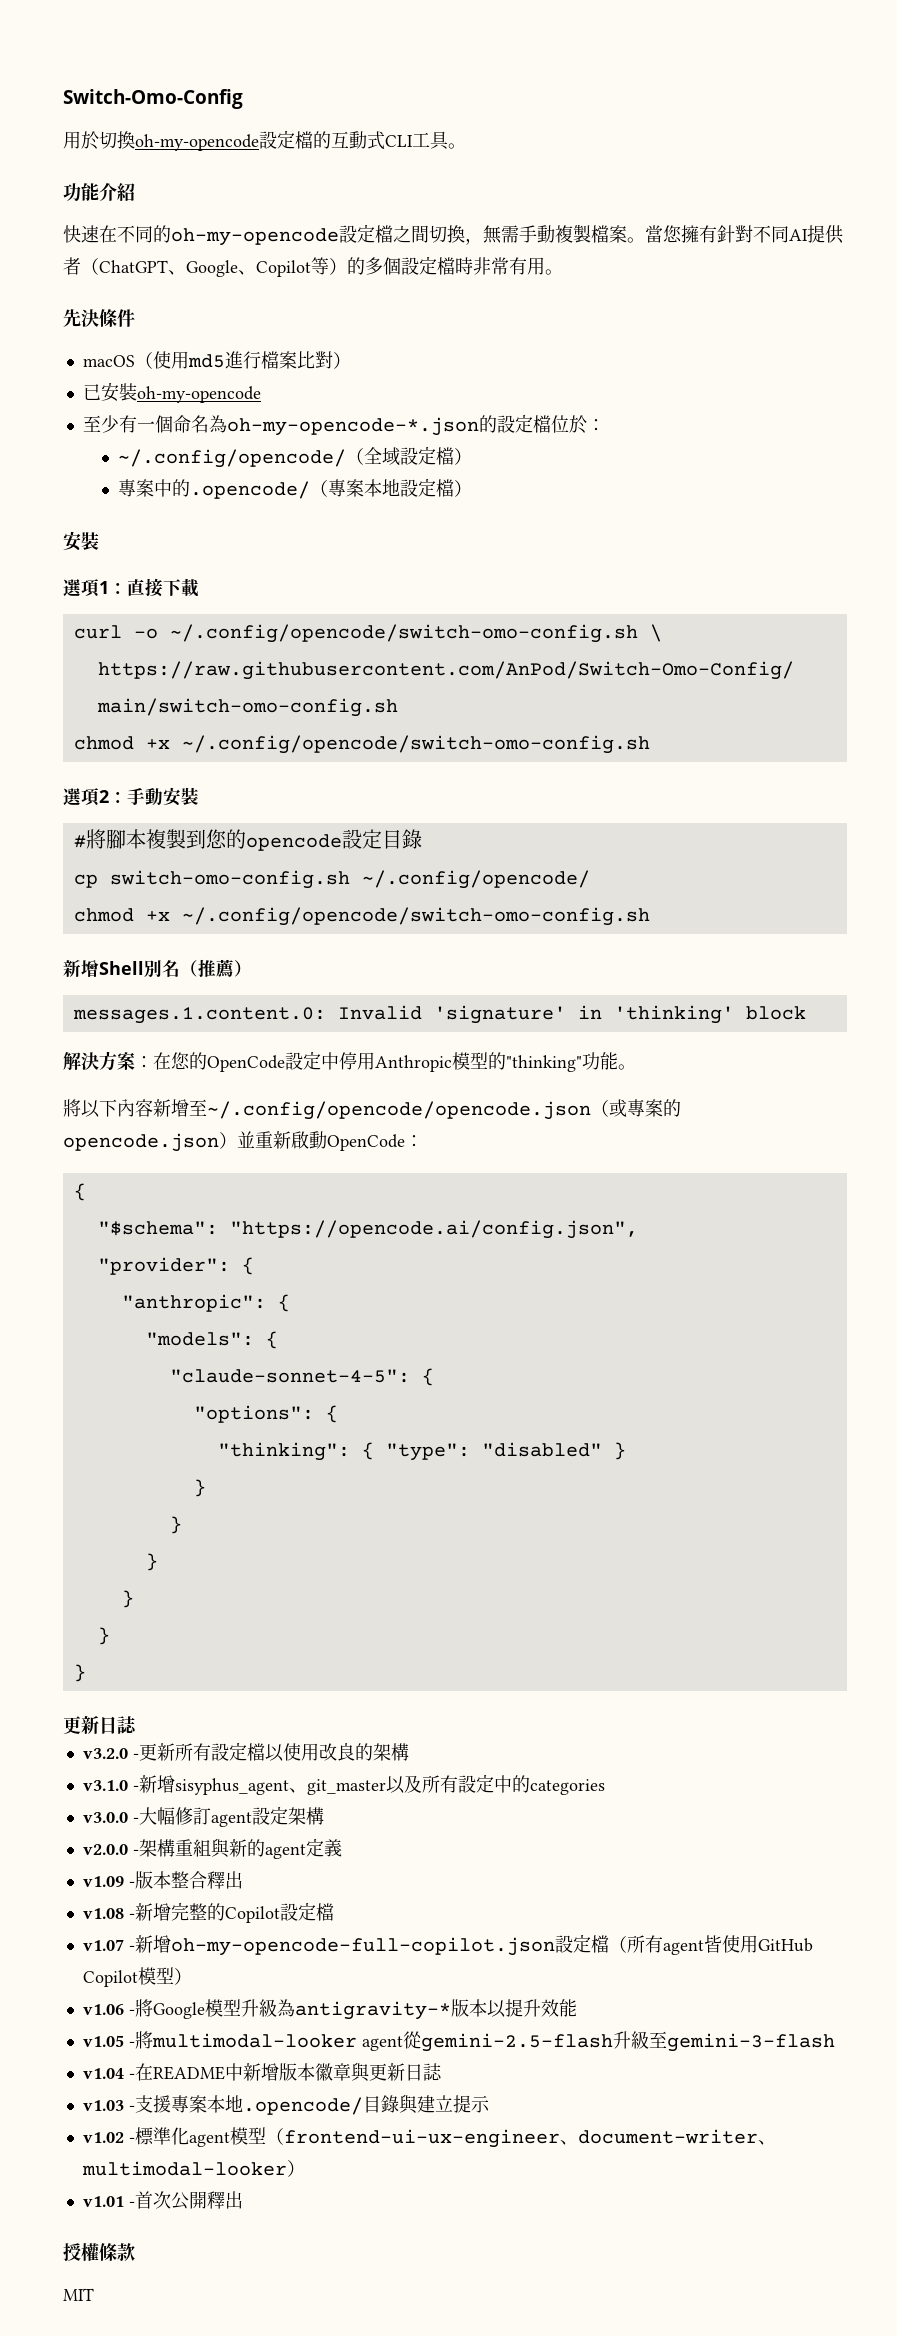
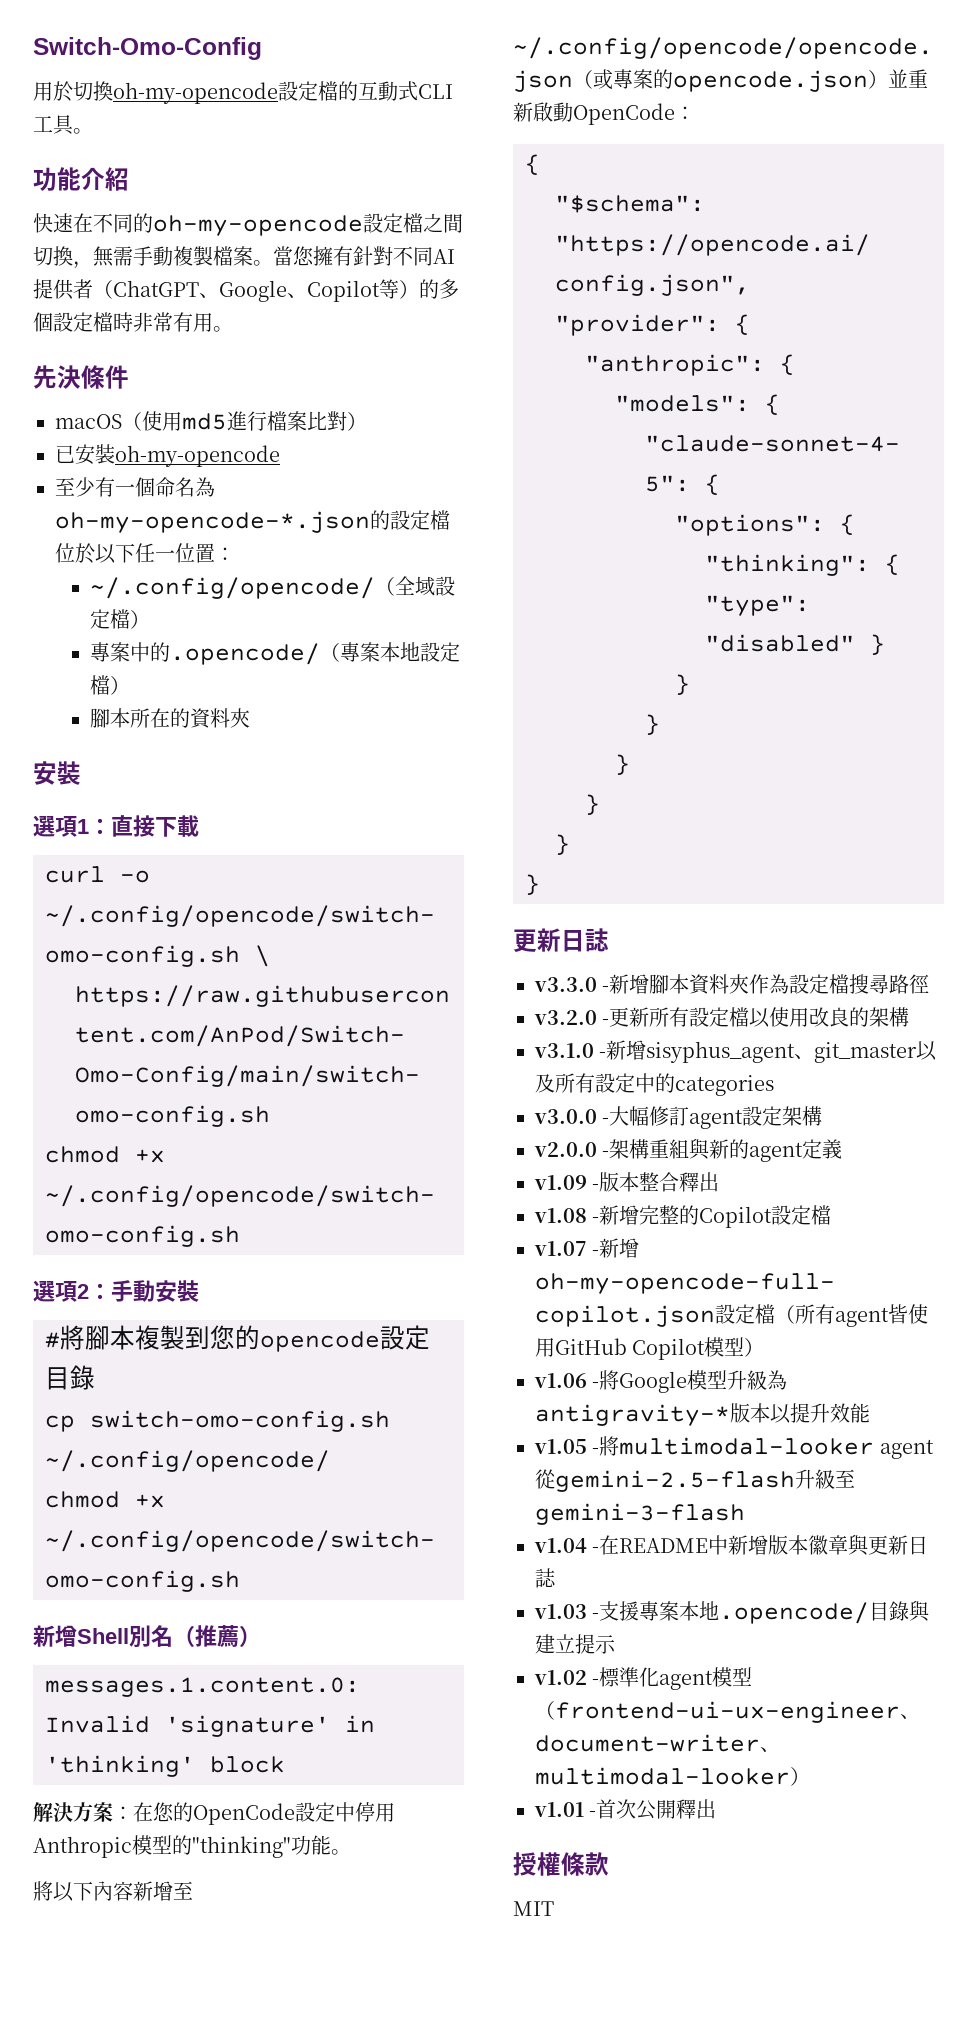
- 至少有一個命名為oh-my-opencode-*.json的設定檔位於：
+ 至少有一個命名為oh-my-opencode-*.json的設定檔位於以下任一位置：
+ 腳本所在的資料夾
+ v3.3.0 -新增腳本資料夾作為設定檔搜尋路徑

